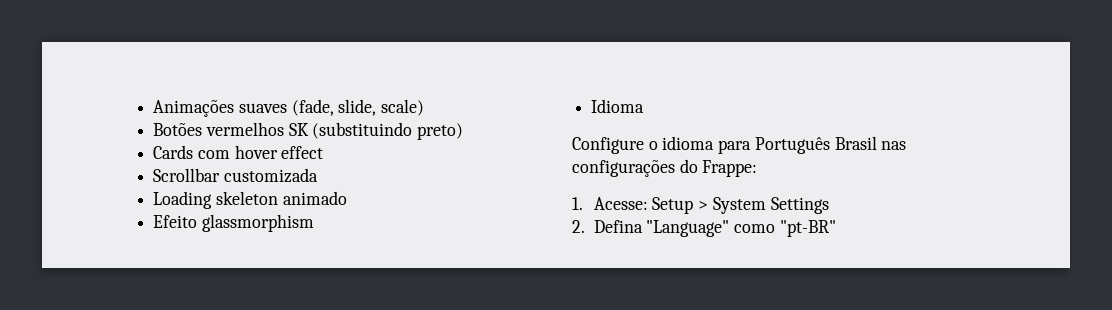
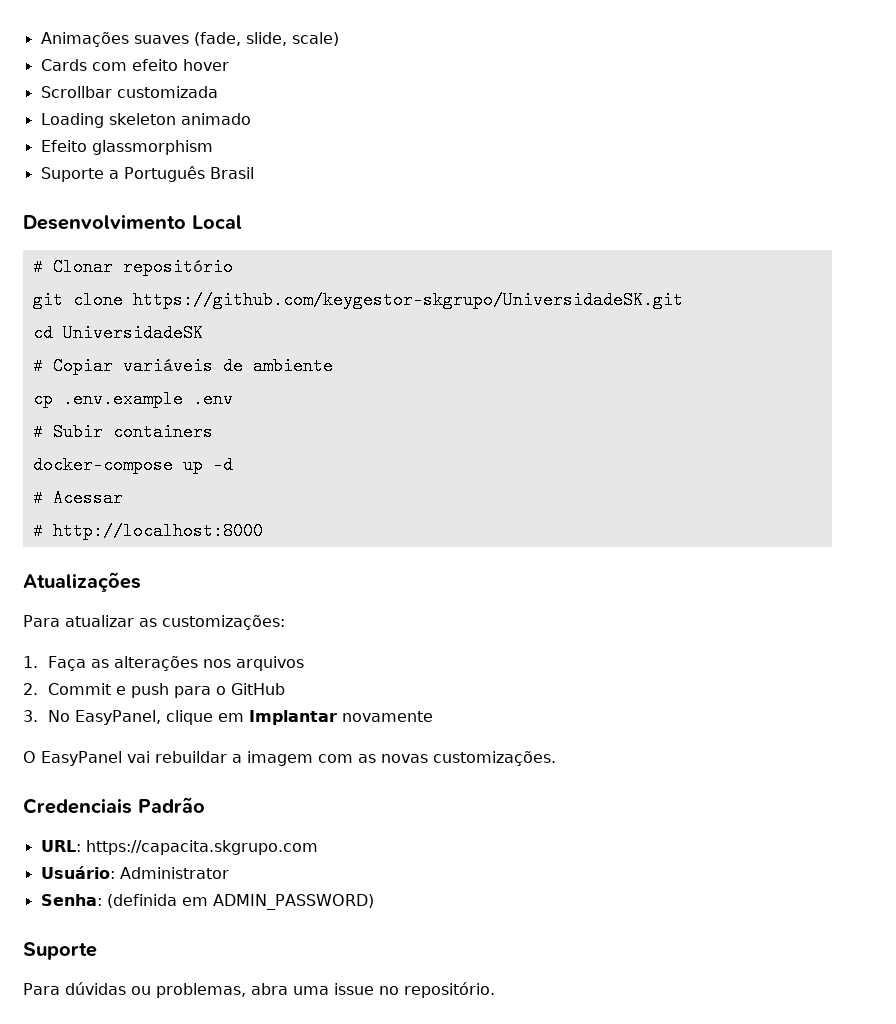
- Botões vermelhos SK (substituindo preto)
- Cards com hover effect
+ Cards com efeito hover
- Idioma
- Configure o idioma para Português Brasil nas configurações do Frappe:
- 1. Acesse: Setup > System Settings
- 2. Defina "Language" como "pt-BR"
+ Suporte a Português Brasil
+ Desenvolvimento Local
+ # Clonar repositório
+ git clone https://github.com/keygestor-skgrupo/UniversidadeSK.git
+ cd UniversidadeSK
+ # Copiar variáveis de ambiente
+ cp .env.example .env
+ # Subir containers
+ docker-compose up -d
+ # Acessar
+ # http://localhost:8000
+ Atualizações
+ Para atualizar as customizações:
+ 1. Faça as alterações nos arquivos
+ 2. Commit e push para o GitHub
+ 3. No EasyPanel, clique em Implantar novamente
+ O EasyPanel vai rebuildar a imagem com as novas customizações.
+ Credenciais Padrão
+ URL: https://capacita.skgrupo.com
+ Usuário: Administrator
+ Senha: (definida em ADMIN_PASSWORD)
+ Suporte
+ Para dúvidas ou problemas, abra uma issue no repositório.

